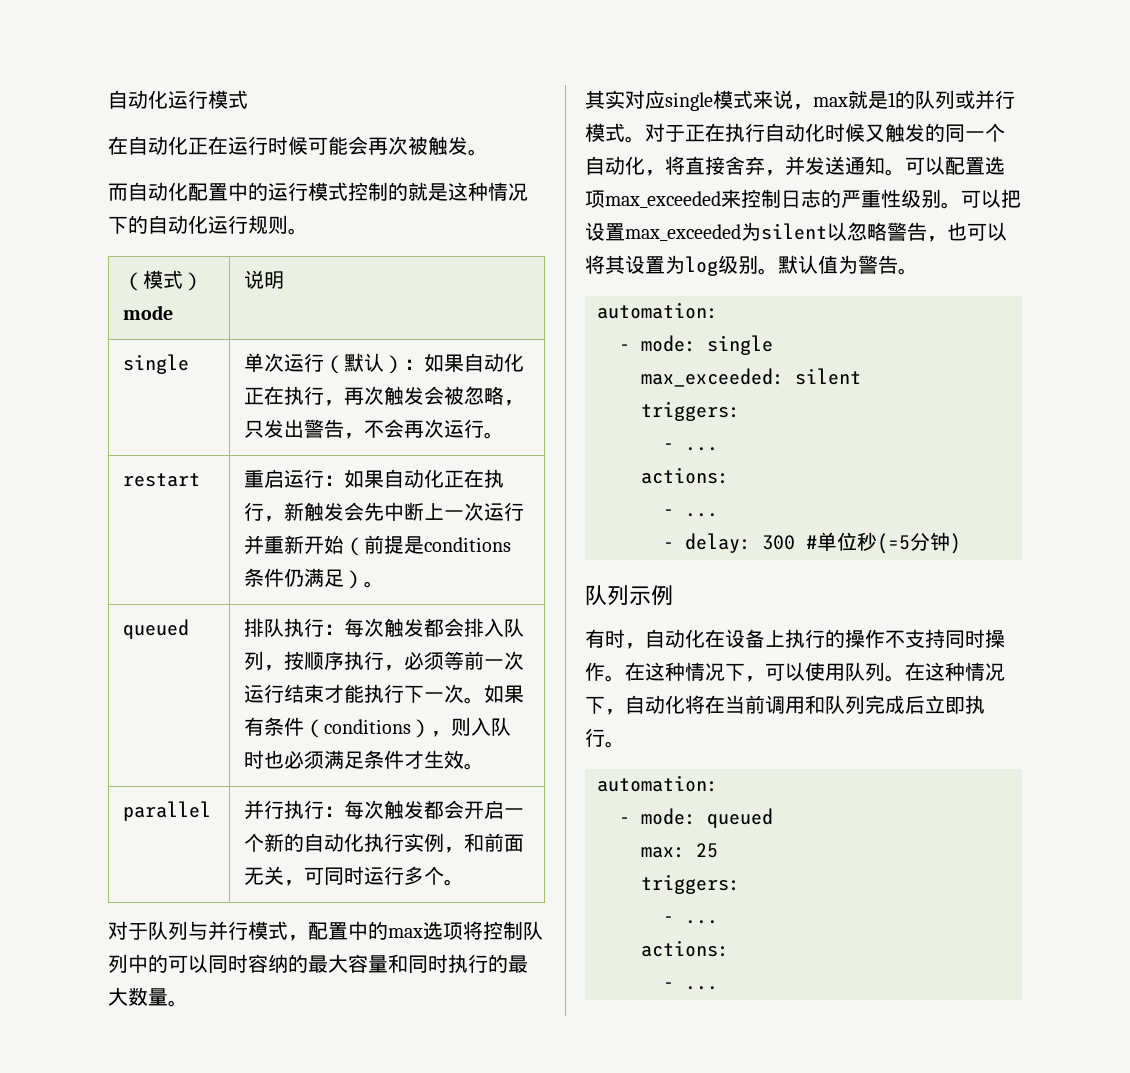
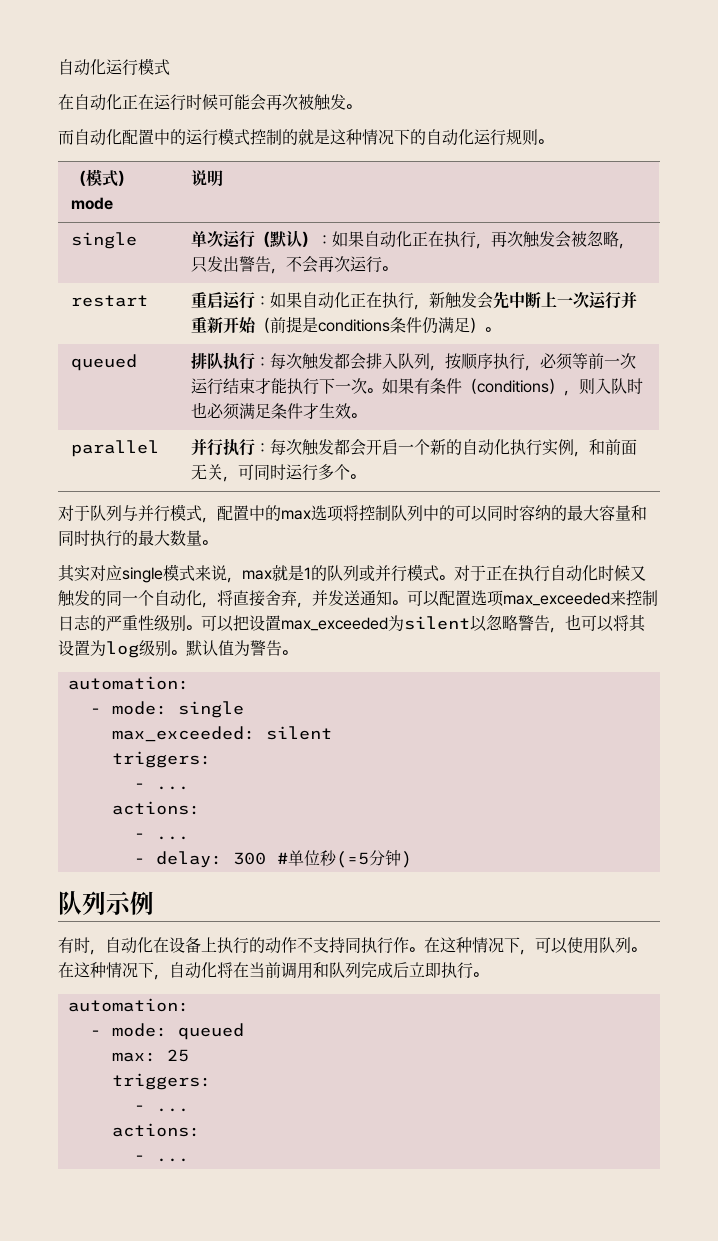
- 有时，自动化在设备上执行的操作不支持同时操作。
+ 有时，自动化在设备上执行的动作不支持同执行作。

